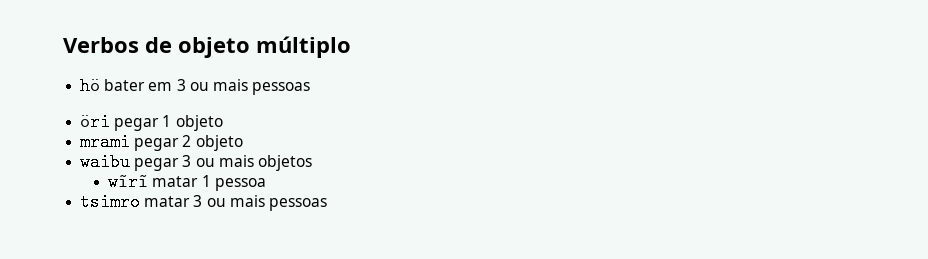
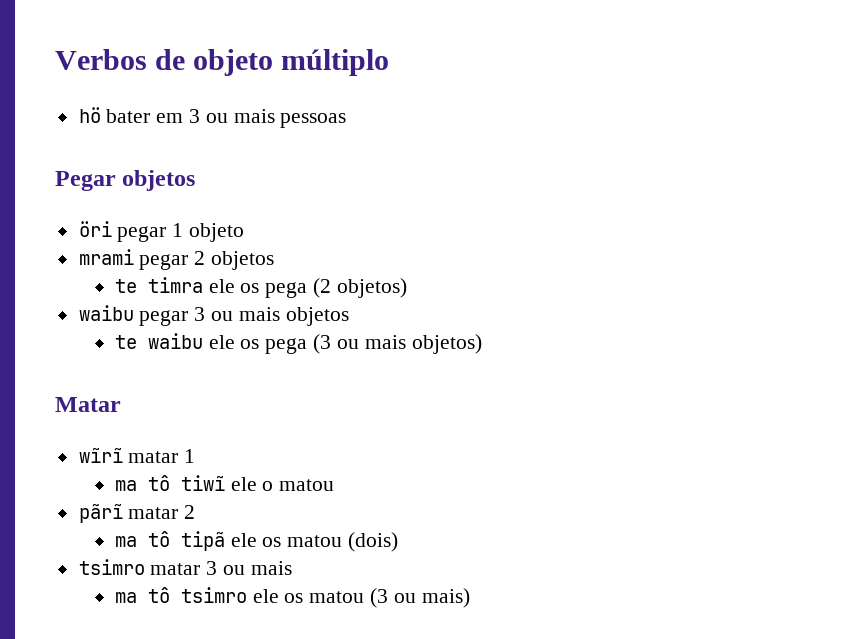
+ Pegar objetos
- mrami pegar 2 objeto
+ mrami pegar 2 objetos
+ te timra ele os pega (2 objetos)
- wĩrĩ matar 1 pessoa
+ te waibu ele os pega (3 ou mais objetos)
+ Matar
+ wĩrĩ matar 1
+ ma tô tiwĩ ele o matou
+ pãrĩ matar 2
+ ma tô tipã ele os matou (dois)
- tsimro matar 3 ou mais pessoas
+ tsimro matar 3 ou mais
+ ma tô tsimro ele os matou (3 ou mais)

